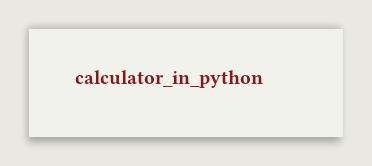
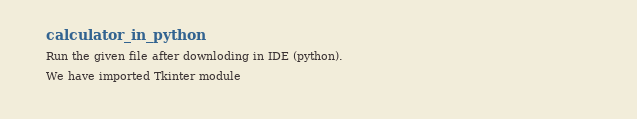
+ Run the given file after downloding in IDE (python).
+ We have imported Tkinter module

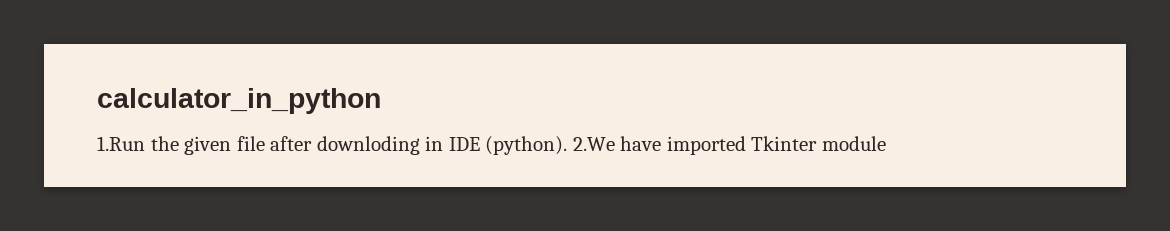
- Run the given file after downloding in IDE (python).
- We have imported Tkinter module
+ 1.Run the given file after downloding in IDE (python). 2.We have imported Tkinter module

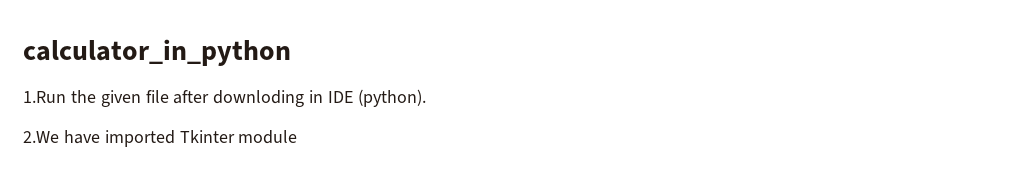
- 1.Run the given file after downloding in IDE (python). 2.We have imported Tkinter module
+ 1.Run the given file after downloding in IDE (python).
+ 2.We have imported Tkinter module

